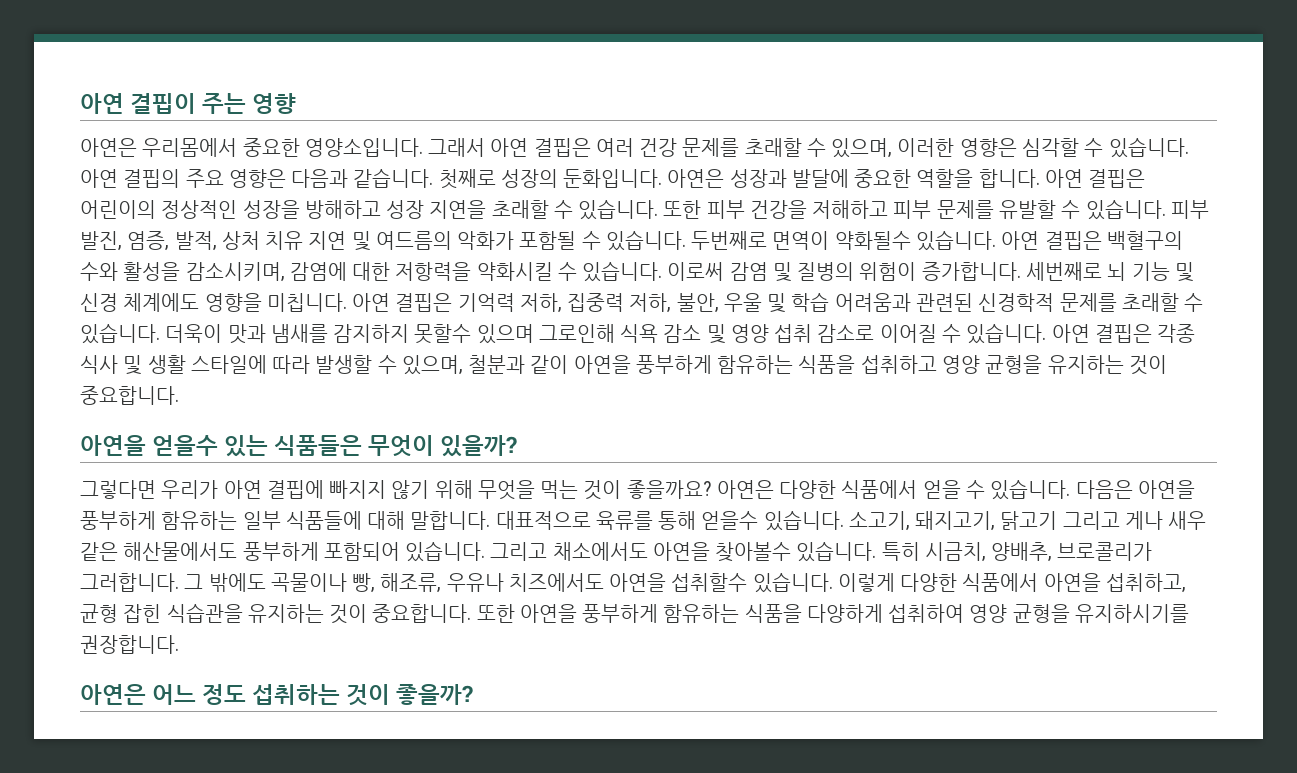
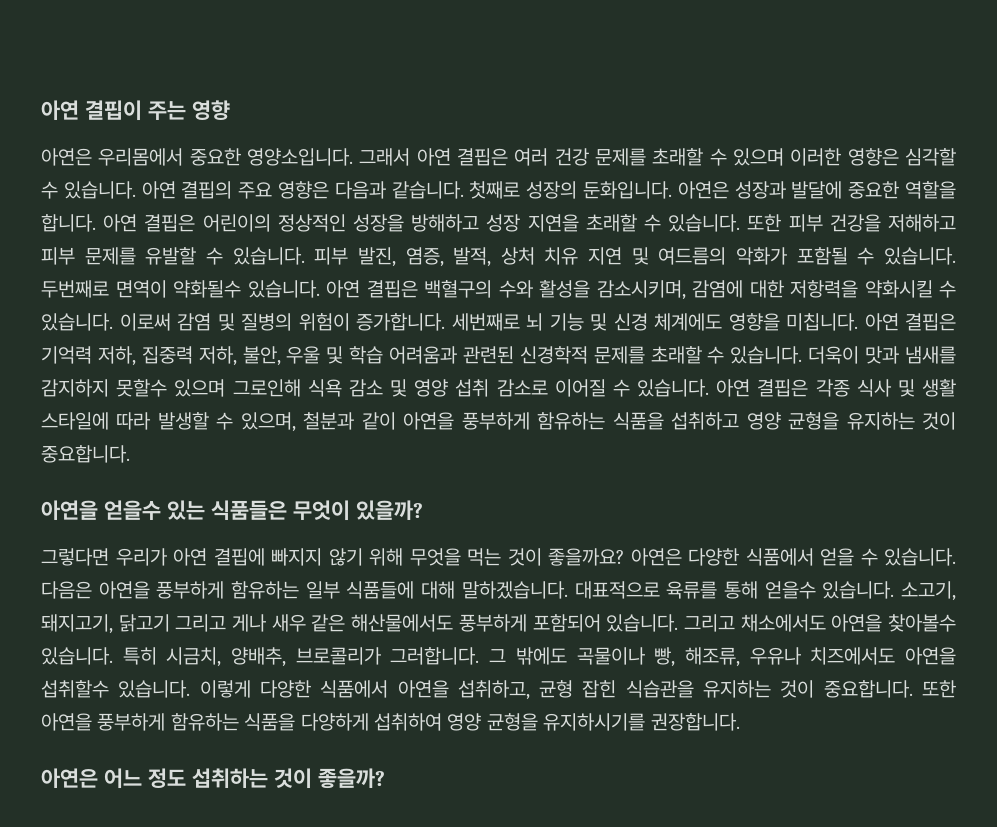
- 그래서 아연 결핍은 여러 건강 문제를 초래할 수 있으며, 이러한 영향은 심각할 수 있습니다.
+ 그래서 아연 결핍은 여러 건강 문제를 초래할 수 있으며 이러한 영향은 심각할 수 있습니다.
- 다음은 아연을 풍부하게 함유하는 일부 식품들에 대해 말합니다.
+ 다음은 아연을 풍부하게 함유하는 일부 식품들에 대해 말하겠습니다.

